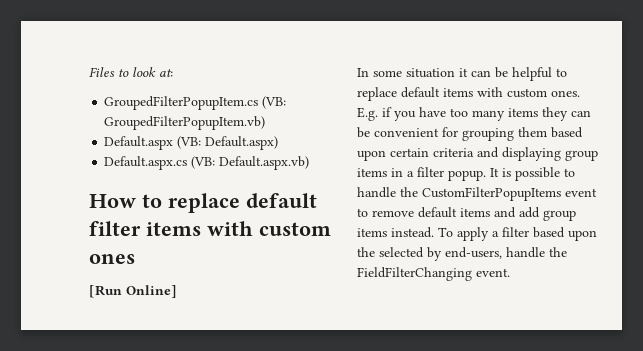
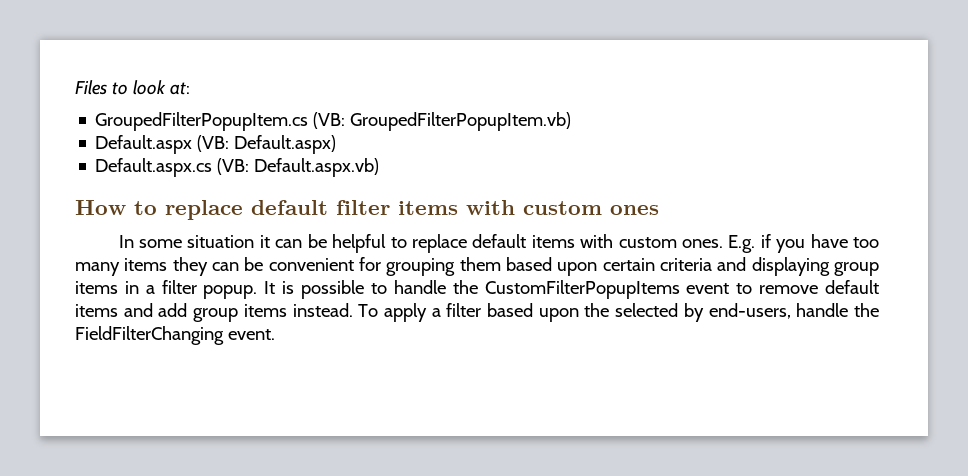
- [Run Online]

